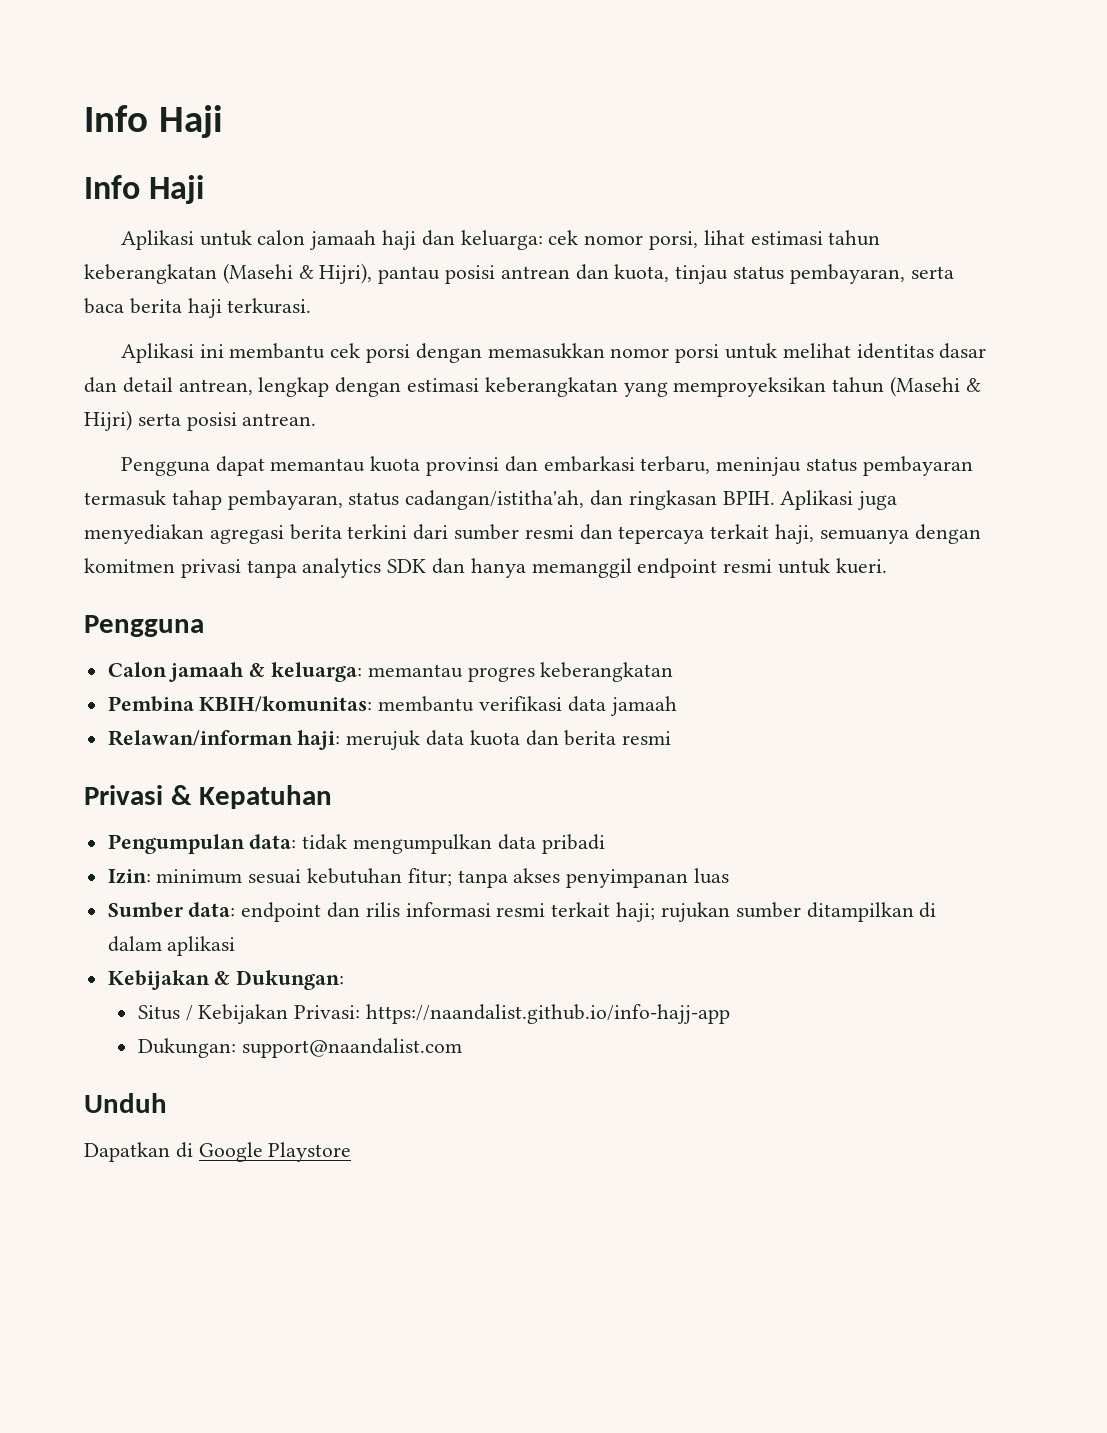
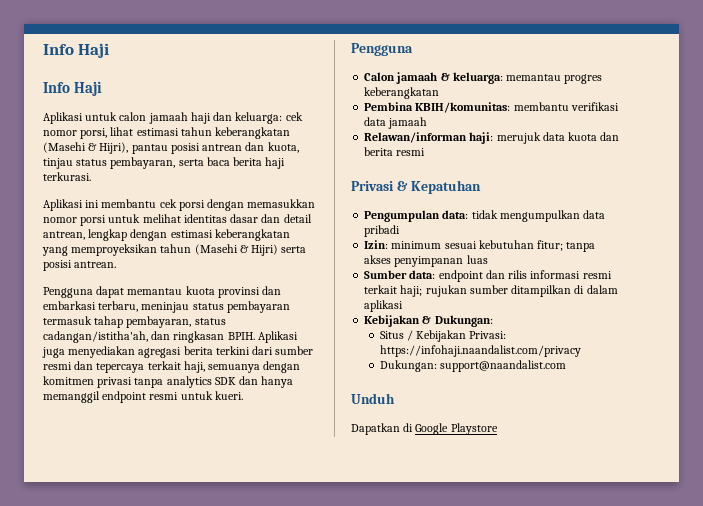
- Situs / Kebijakan Privasi: https://naandalist.github.io/info-hajj-app
+ Situs / Kebijakan Privasi: https://infohaji.naandalist.com/privacy

